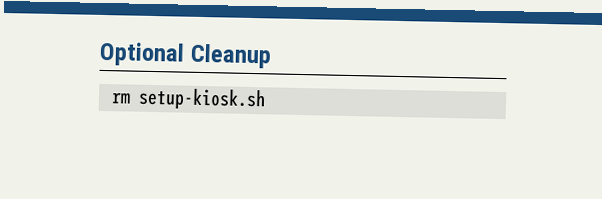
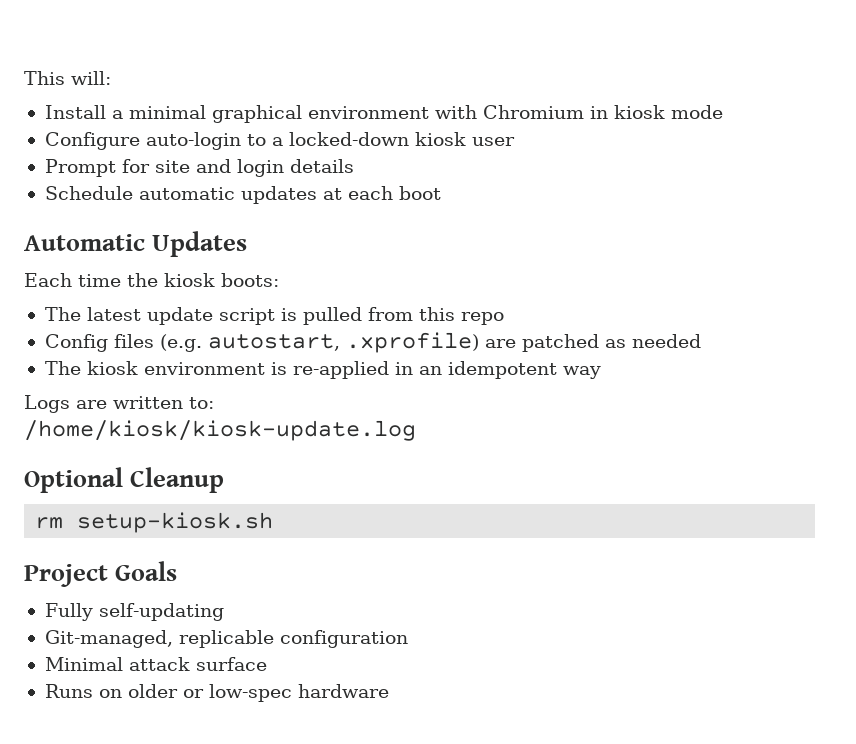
+ This will:
+ Install a minimal graphical environment with Chromium in kiosk mode
+ Configure auto-login to a locked-down kiosk user
+ Prompt for site and login details
+ Schedule automatic updates at each boot
+ Automatic Updates
+ Each time the kiosk boots:
+ The latest update script is pulled from this repo
+ Config files (e.g. autostart, .xprofile) are patched as needed
+ The kiosk environment is re-applied in an idempotent way
+ Logs are written to:
+ /home/kiosk/kiosk-update.log
  Optional Cleanup
  rm setup-kiosk.sh
+ Project Goals
+ Fully self-updating
+ Git-managed, replicable configuration
+ Minimal attack surface
+ Runs on older or low-spec hardware

